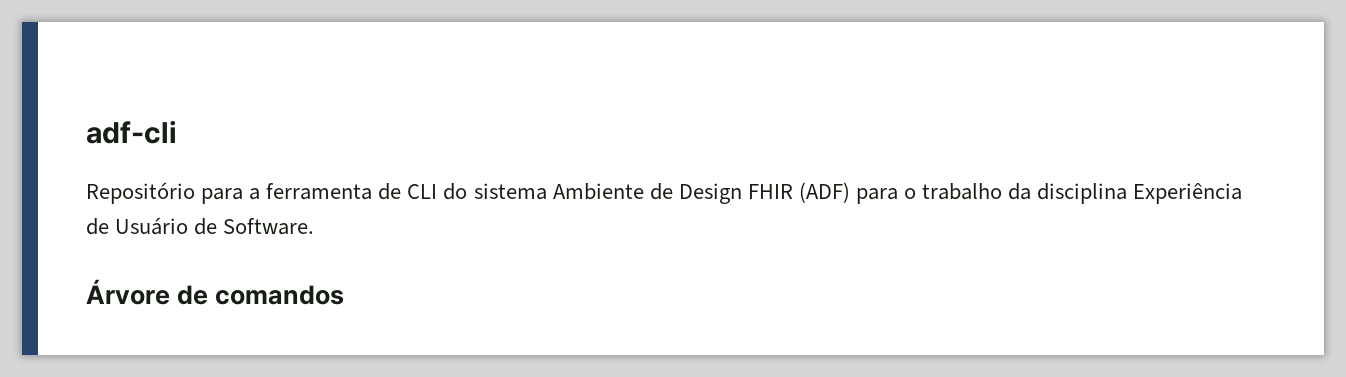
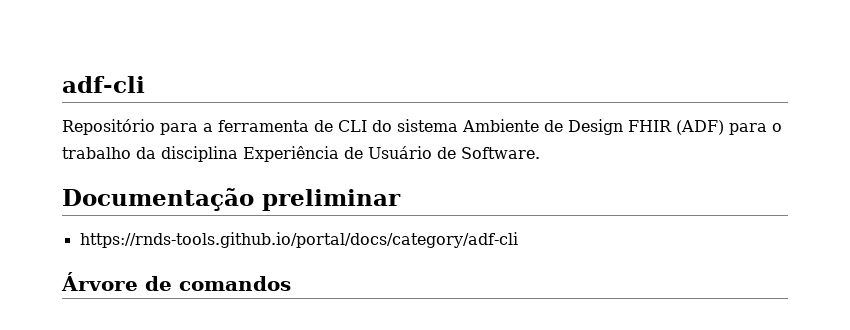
+ Documentação preliminar
+ https://rnds-tools.github.io/portal/docs/category/adf-cli

